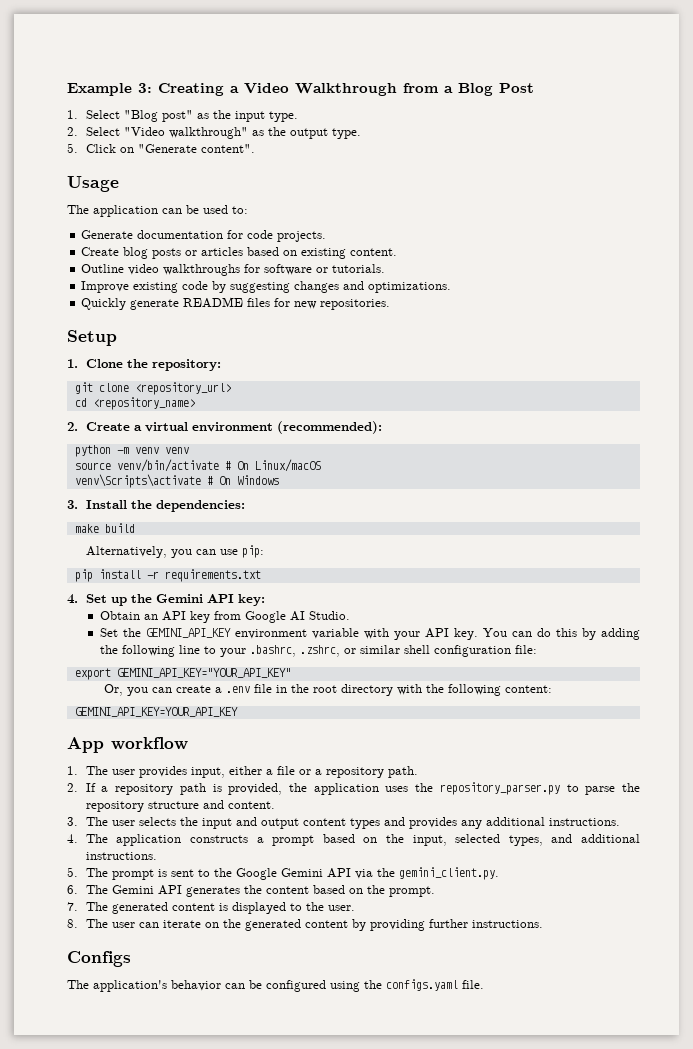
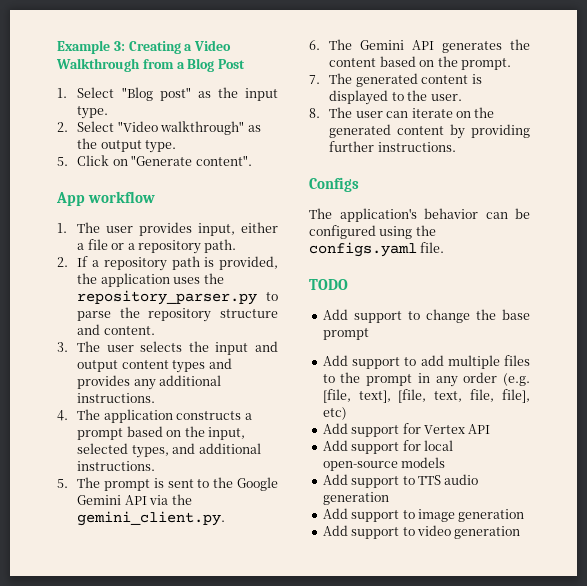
- Usage
- The application can be used to:
- Generate documentation for code projects.
- Create blog posts or articles based on existing content.
- Outline video walkthroughs for software or tutorials.
- Improve existing code by suggesting changes and optimizations.
- Quickly generate README files for new repositories.
- Setup
- 1. Clone the repository:
- git clone <repository_url>
- cd <repository_name>
- 2. Create a virtual environment (recommended):
- python -m venv venv
- source venv/bin/activate # On Linux/macOS
- venv\Scripts\activate # On Windows
- 3. Install the dependencies:
- make build
- Alternatively, you can use pip:
- pip install -r requirements.txt
- 4. Set up the Gemini API key:
- Obtain an API key from Google AI Studio.
- Set the GEMINI_API_KEY environment variable with your API key. You can do this by adding the following line to your .bashrc, .zshrc, or similar shell configuration file:
- export GEMINI_API_KEY="YOUR_API_KEY"
- Or, you can create a .env file in the root directory with the following content:
- GEMINI_API_KEY=YOUR_API_KEY
+ TODO
+ Add support to change the base prompt
+ Add support to add multiple files to the prompt in any order (e.g. [file, text], [file, text, file, file], etc)
+ Add support for Vertex API
+ Add support for local open-source models
+ Add support to TTS audio generation
+ Add support to image generation
+ Add support to video generation

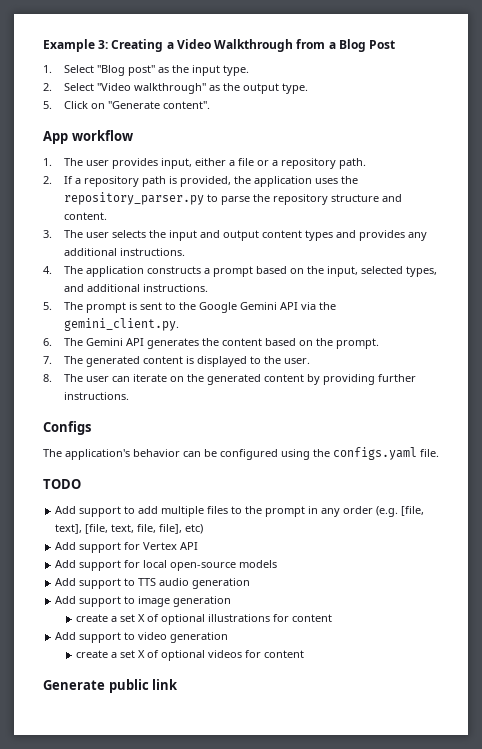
- Add support to change the base prompt
+ create a set X of optional illustrations for content
+ create a set X of optional videos for content
+ Generate public link

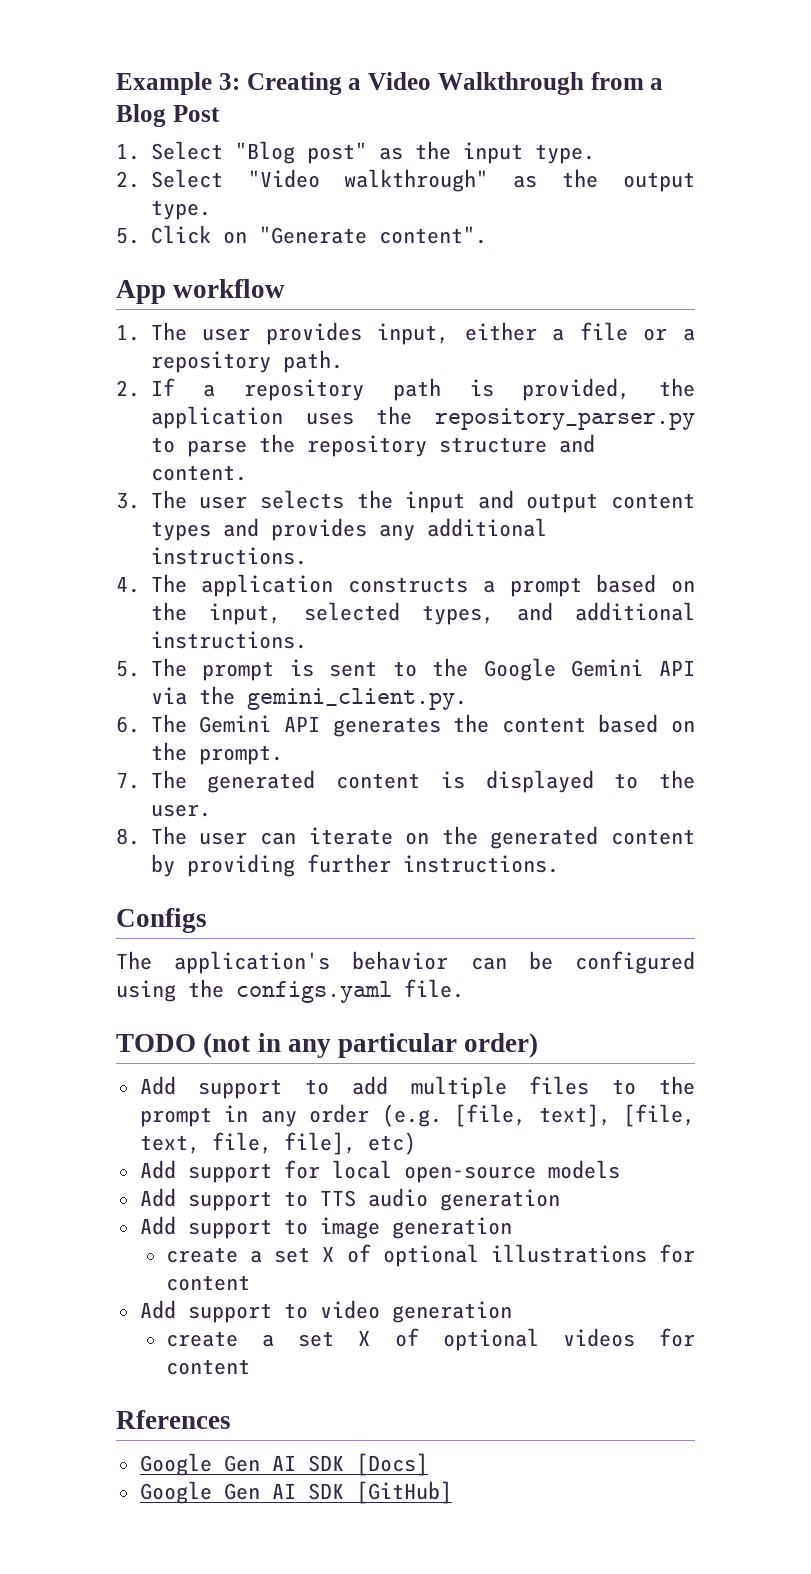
- TODO
+ TODO (not in any particular order)
- Add support for Vertex API
- Generate public link
+ Rferences
+ Google Gen AI SDK [Docs]
+ Google Gen AI SDK [GitHub]

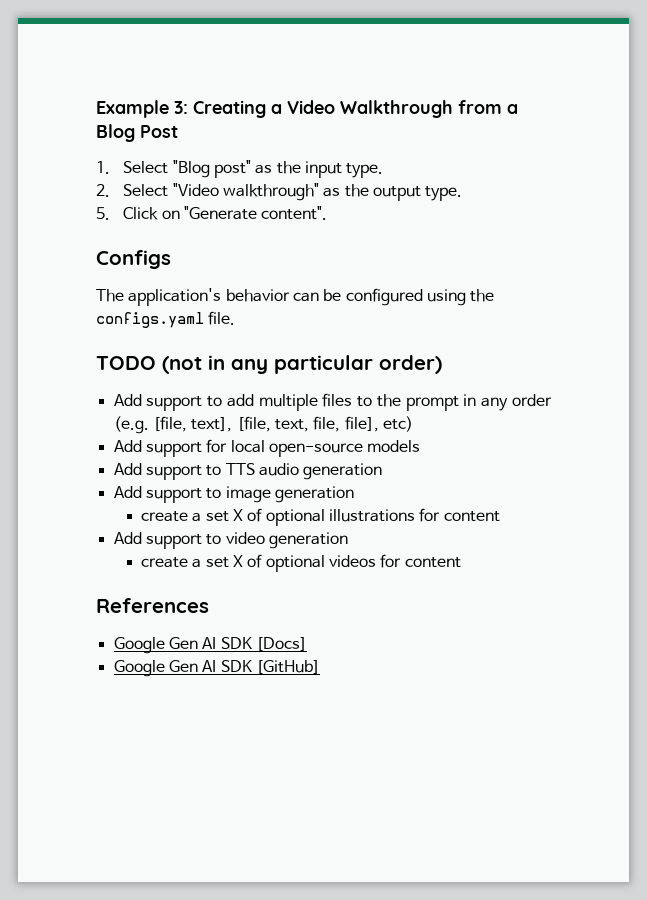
- App workflow
- 1. The user provides input, either a file or a repository path.
- 2. If a repository path is provided, the application uses the repository_parser.py to parse the repository structure and content.
- 3. The user selects the input and output content types and provides any additional instructions.
- 4. The application constructs a prompt based on the input, selected types, and additional instructions.
- 5. The prompt is sent to the Google Gemini API via the gemini_client.py.
- 6. The Gemini API generates the content based on the prompt.
- 7. The generated content is displayed to the user.
- 8. The user can iterate on the generated content by providing further instructions.
- Rferences
+ References

